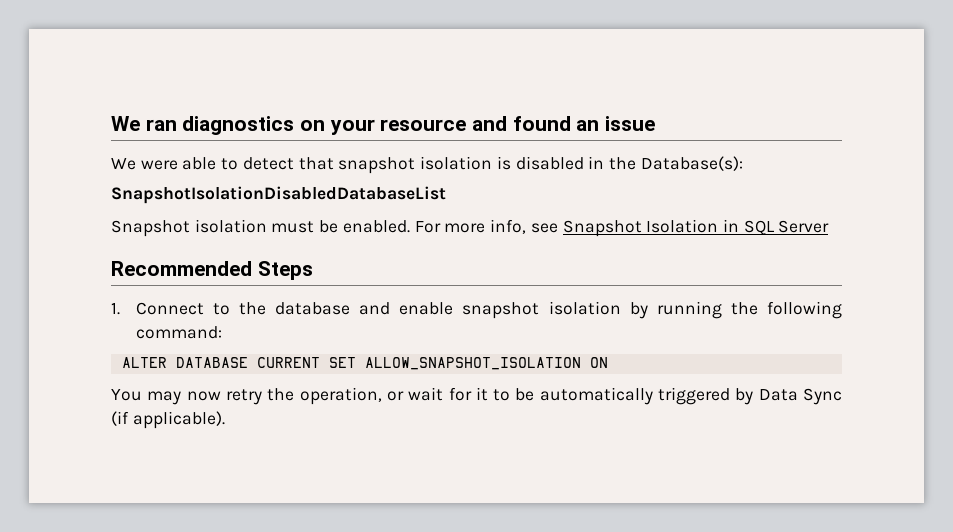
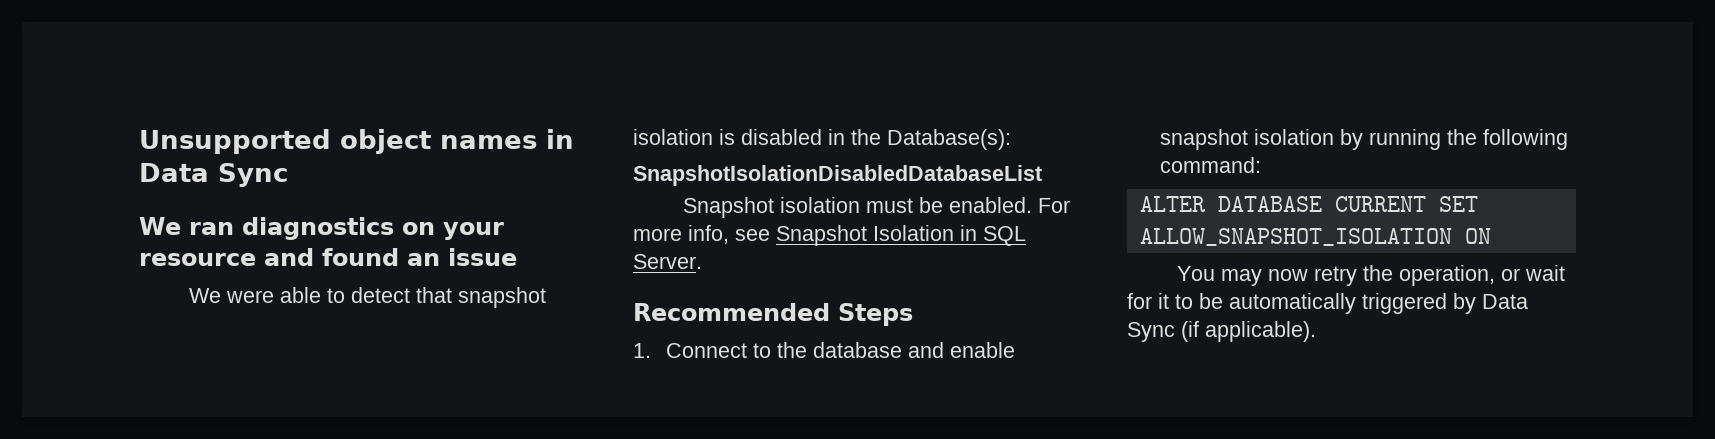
+ Unsupported object names in Data Sync
- For more info, see Snapshot Isolation in SQL Server
+ For more info, see Snapshot Isolation in SQL Server.

